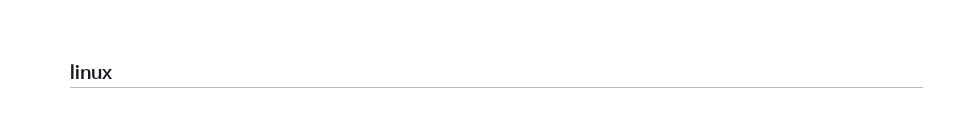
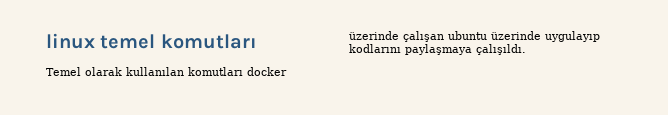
- linux
+ linux temel komutları
+ Temel olarak kullanılan komutları docker üzerinde çalışan ubuntu üzerinde uygulayıp kodlarını paylaşmaya çalışıldı.

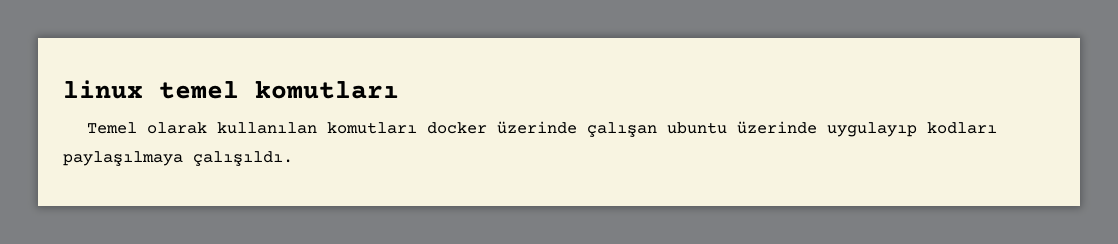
- Temel olarak kullanılan komutları docker üzerinde çalışan ubuntu üzerinde uygulayıp kodlarını paylaşmaya çalışıldı.
+ Temel olarak kullanılan komutları docker üzerinde çalışan ubuntu üzerinde uygulayıp kodları paylaşılmaya çalışıldı.

